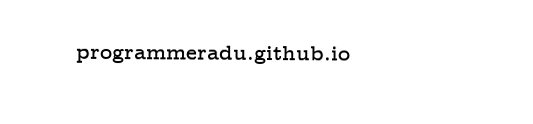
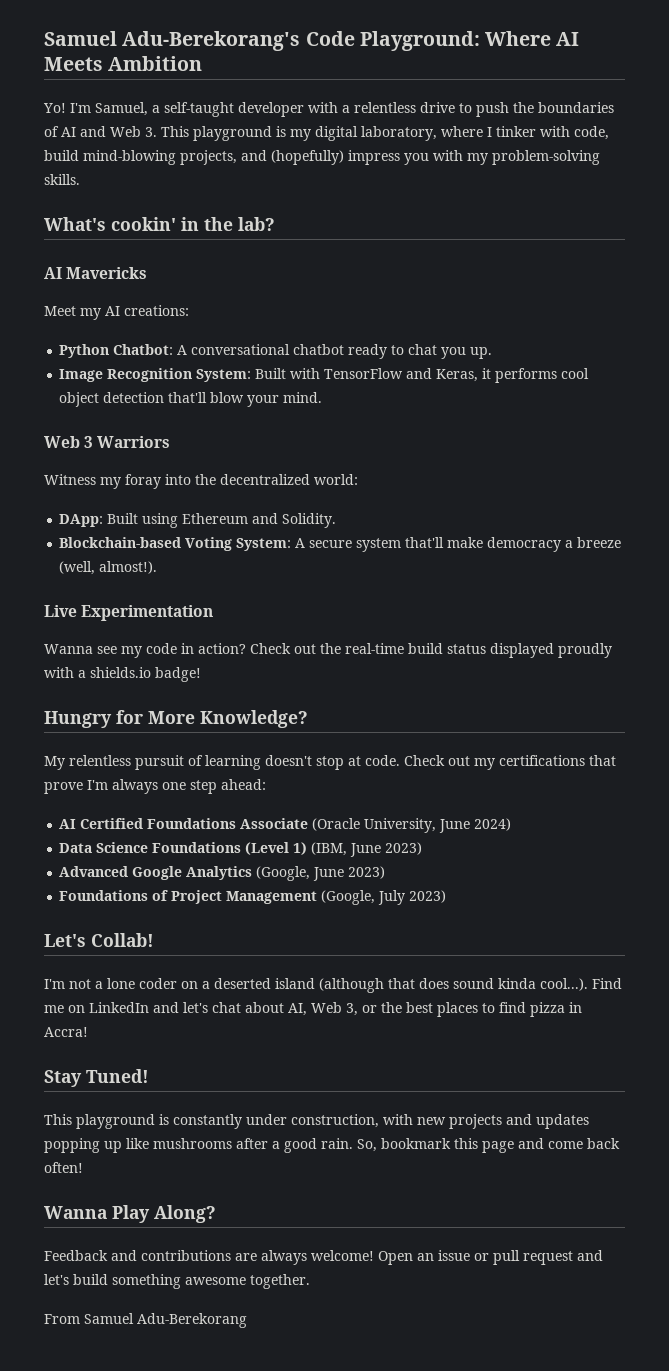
- programmeradu.github.io
+ Samuel Adu-Berekorang's Code Playground: Where AI Meets Ambition
+ Yo! I'm Samuel, a self-taught developer with a relentless drive to push the boundaries of AI and Web 3. This playground is my digital laboratory, where I tinker with code, build mind-blowing projects, and (hopefully) impress you with my problem-solving skills.
+ What's cookin' in the lab?
+ AI Mavericks
+ Meet my AI creations:
+ Python Chatbot: A conversational chatbot ready to chat you up.
+ Image Recognition System: Built with TensorFlow and Keras, it performs cool object detection that'll blow your mind.
+ Web 3 Warriors
+ Witness my foray into the decentralized world:
+ DApp: Built using Ethereum and Solidity.
+ Blockchain-based Voting System: A secure system that'll make democracy a breeze (well, almost!).
+ Live Experimentation
+ Wanna see my code in action? Check out the real-time build status displayed proudly with a shields.io badge!
+ Hungry for More Knowledge?
+ My relentless pursuit of learning doesn't stop at code. Check out my certifications that prove I'm always one step ahead:
+ AI Certified Foundations Associate (Oracle University, June 2024)
+ Data Science Foundations (Level 1) (IBM, June 2023)
+ Advanced Google Analytics (Google, June 2023)
+ Foundations of Project Management (Google, July 2023)
+ Let's Collab!
+ I'm not a lone coder on a deserted island (although that does sound kinda cool...). Find me on LinkedIn and let's chat about AI, Web 3, or the best places to find pizza in Accra!
+ Stay Tuned!
+ This playground is constantly under construction, with new projects and updates popping up like mushrooms after a good rain. So, bookmark this page and come back often!
+ Wanna Play Along?
+ Feedback and contributions are always welcome! Open an issue or pull request and let's build something awesome together.
+ From Samuel Adu-Berekorang

